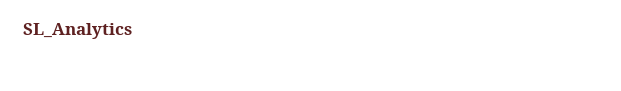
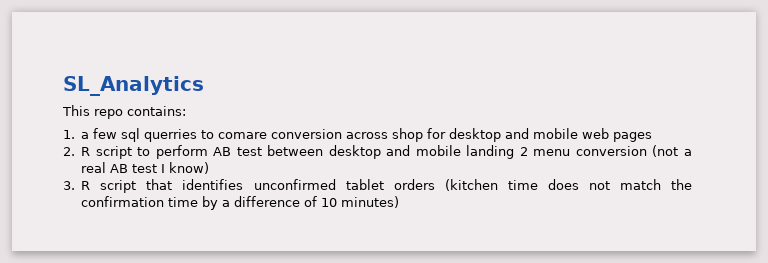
+ This repo contains:
+ 1. a few sql querries to comare conversion across shop for desktop and mobile web pages
+ 2. R script to perform AB test between desktop and mobile landing 2 menu conversion (not a real AB test I know)
+ 3. R script that identifies unconfirmed tablet orders (kitchen time does not match the confirmation time by a difference of 10 minutes)

